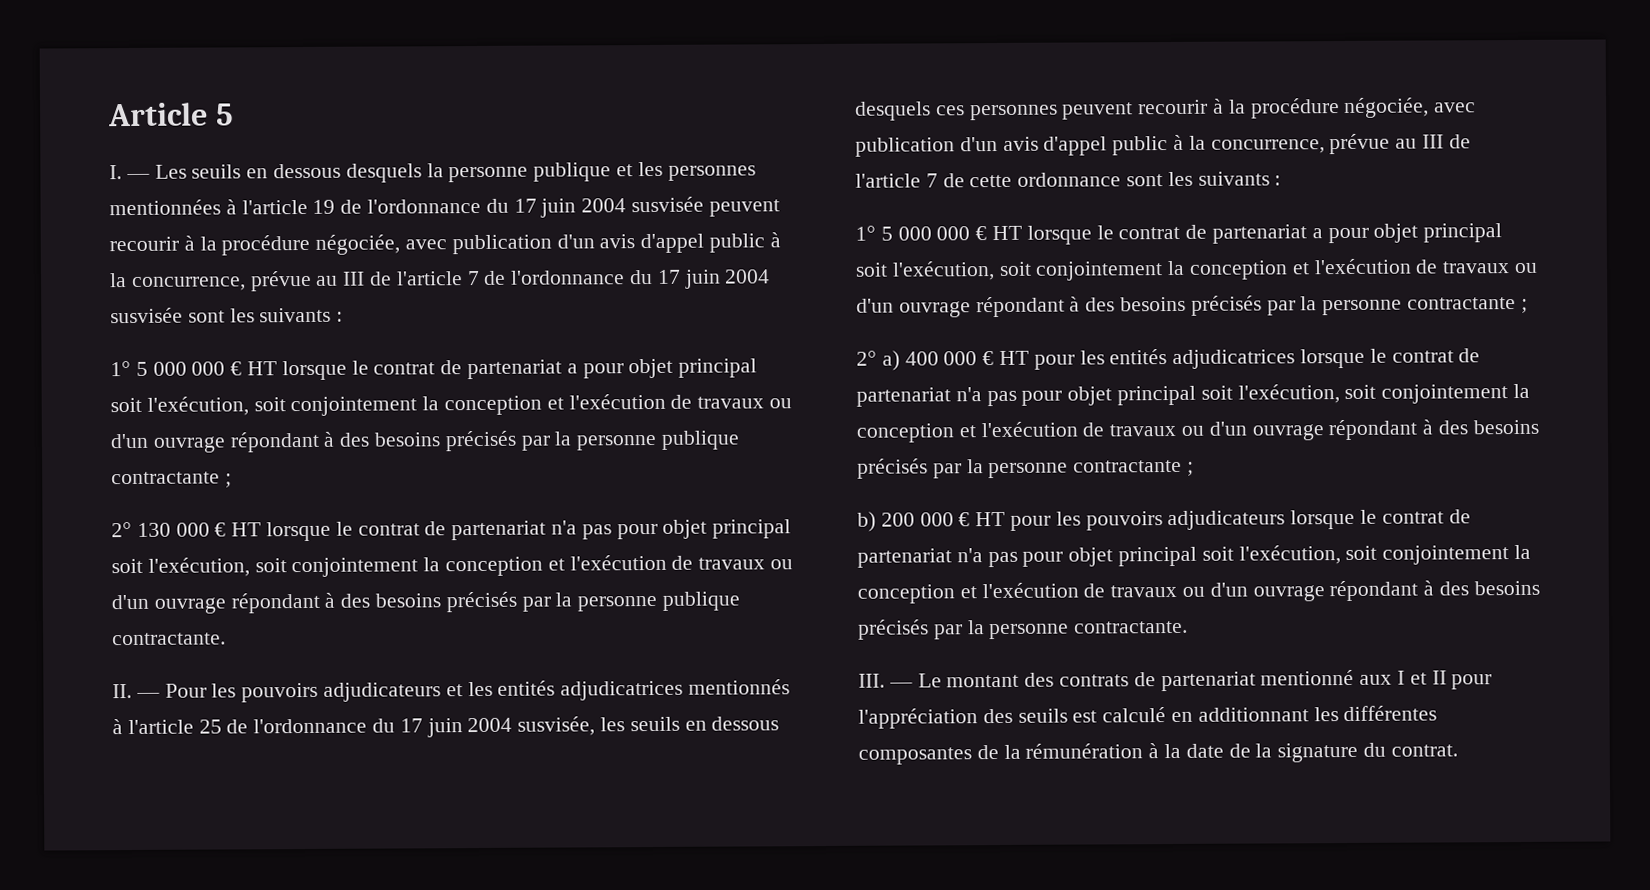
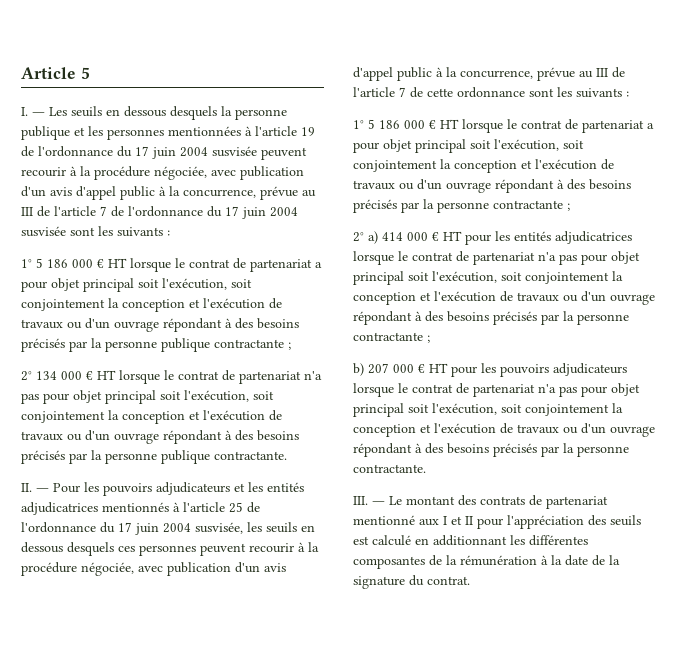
- 1° 5 000 000 € HT lorsque le contrat de partenariat a pour objet principal soit l'exécution, soit conjointement la conception et l'exécution de travaux ou d'un ouvrage répondant à des besoins précisés par la personne publique contractante ;
+ 1° 5 186 000 € HT lorsque le contrat de partenariat a pour objet principal soit l'exécution, soit conjointement la conception et l'exécution de travaux ou d'un ouvrage répondant à des besoins précisés par la personne publique contractante ;
- 2° 130 000 € HT lorsque le contrat de partenariat n'a pas pour objet principal soit l'exécution, soit conjointement la conception et l'exécution de travaux ou d'un ouvrage répondant à des besoins précisés par la personne publique contractante.
+ 2° 134 000 € HT lorsque le contrat de partenariat n'a pas pour objet principal soit l'exécution, soit conjointement la conception et l'exécution de travaux ou d'un ouvrage répondant à des besoins précisés par la personne publique contractante.
- 1° 5 000 000 € HT lorsque le contrat de partenariat a pour objet principal soit l'exécution, soit conjointement la conception et l'exécution de travaux ou d'un ouvrage répondant à des besoins précisés par la personne contractante ;
+ 1° 5 186 000 € HT lorsque le contrat de partenariat a pour objet principal soit l'exécution, soit conjointement la conception et l'exécution de travaux ou d'un ouvrage répondant à des besoins précisés par la personne contractante ;
- 2° a) 400 000 € HT pour les entités adjudicatrices lorsque le contrat de partenariat n'a pas pour objet principal soit l'exécution, soit conjointement la conception et l'exécution de travaux ou d'un ouvrage répondant à des besoins précisés par la personne contractante ;
+ 2° a) 414 000 € HT pour les entités adjudicatrices lorsque le contrat de partenariat n'a pas pour objet principal soit l'exécution, soit conjointement la conception et l'exécution de travaux ou d'un ouvrage répondant à des besoins précisés par la personne contractante ;
- b) 200 000 € HT pour les pouvoirs adjudicateurs lorsque le contrat de partenariat n'a pas pour objet principal soit l'exécution, soit conjointement la conception et l'exécution de travaux ou d'un ouvrage répondant à des besoins précisés par la personne contractante.
+ b) 207 000 € HT pour les pouvoirs adjudicateurs lorsque le contrat de partenariat n'a pas pour objet principal soit l'exécution, soit conjointement la conception et l'exécution de travaux ou d'un ouvrage répondant à des besoins précisés par la personne contractante.

